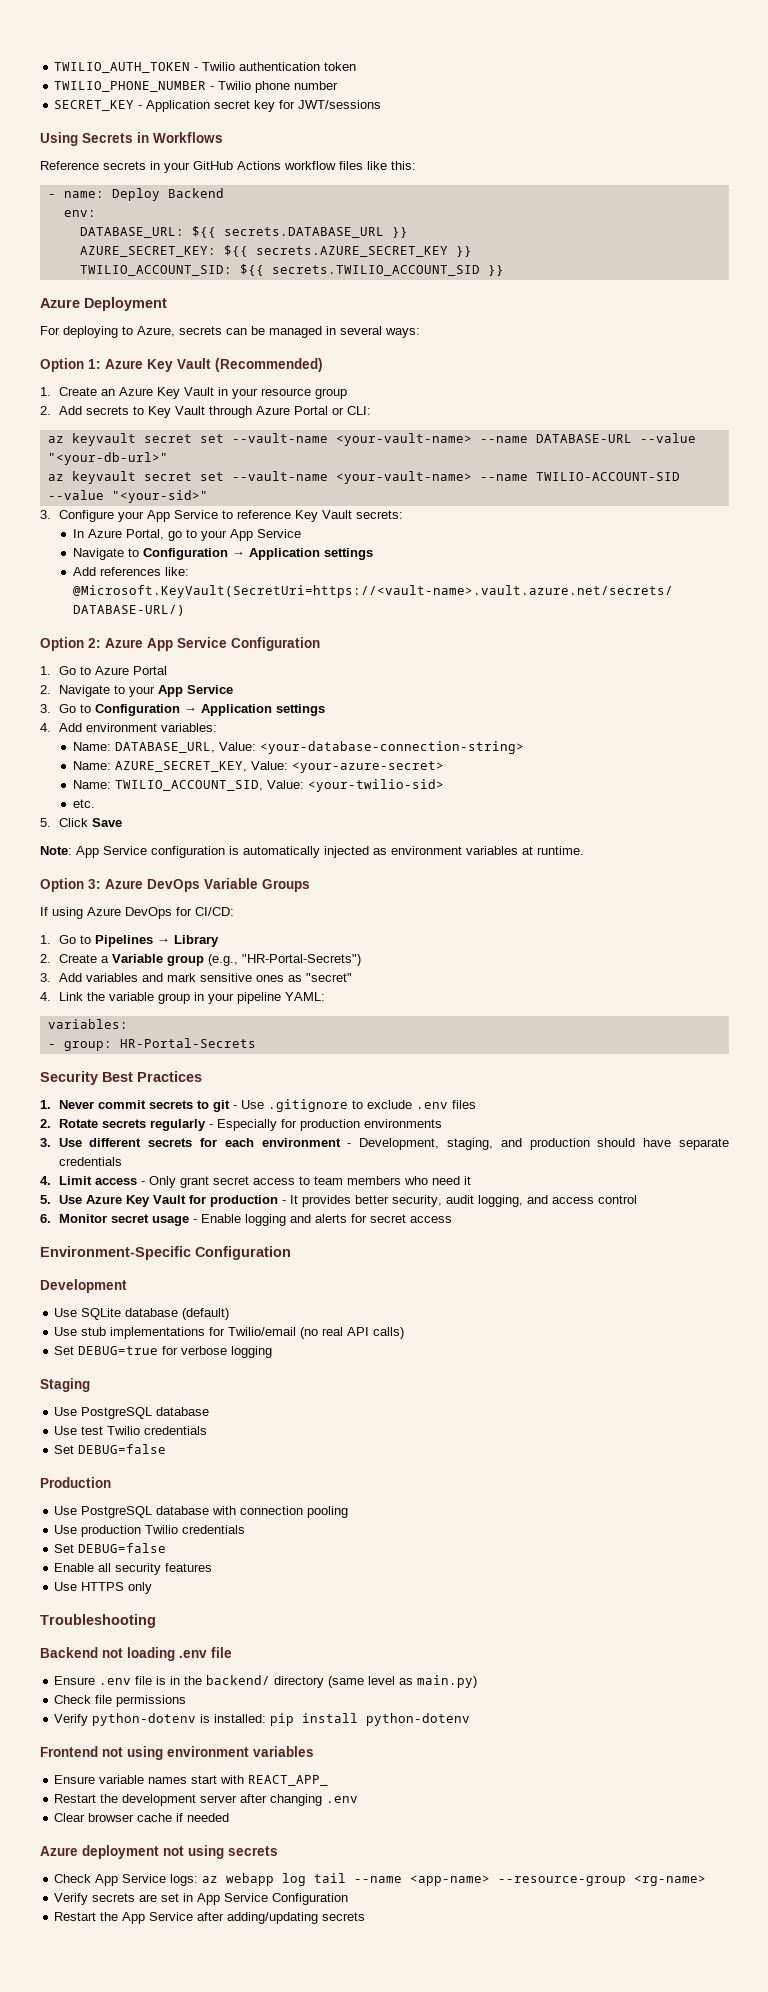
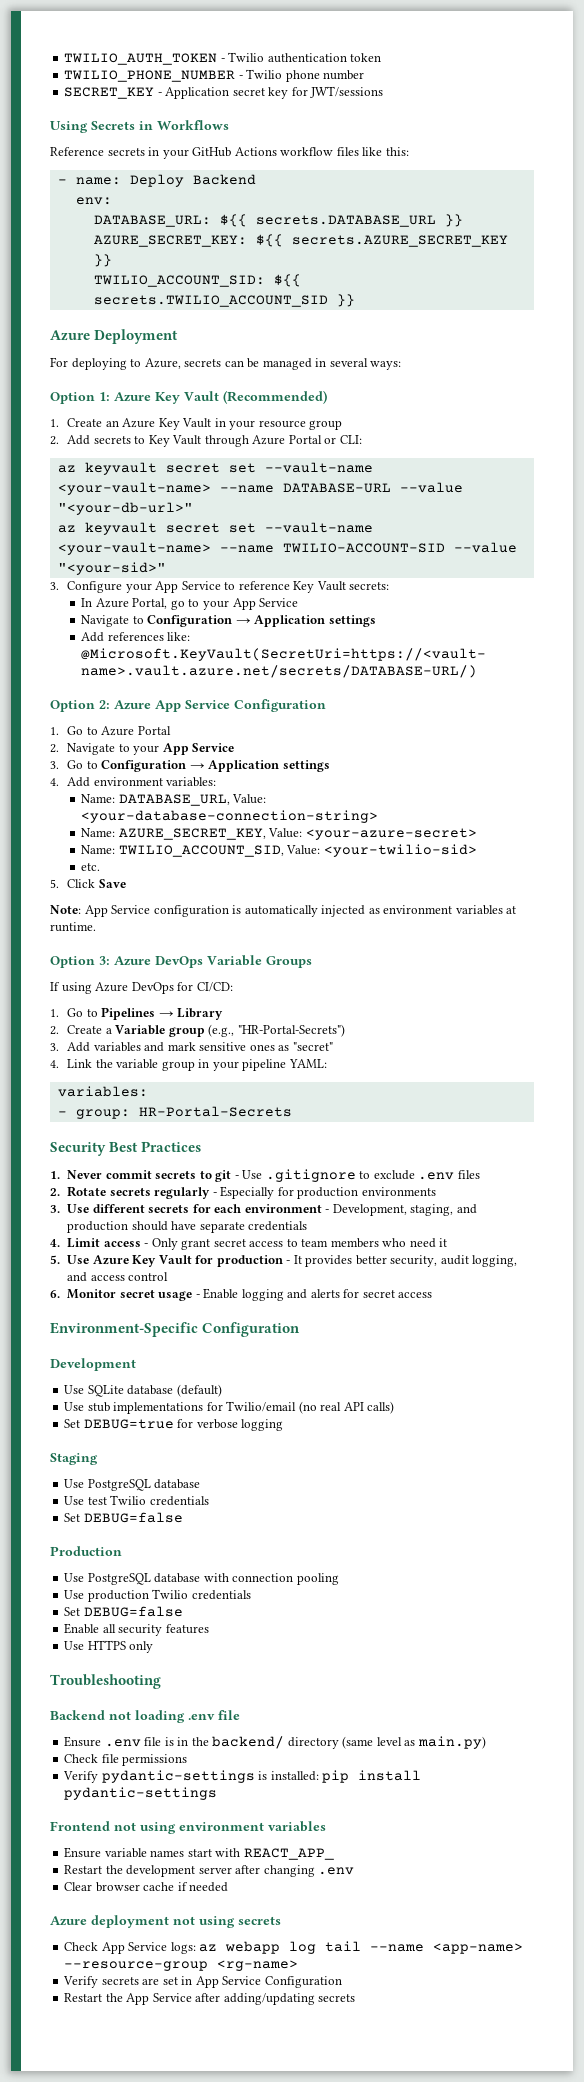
- Verify python-dotenv is installed: pip install python-dotenv
+ Verify pydantic-settings is installed: pip install pydantic-settings

